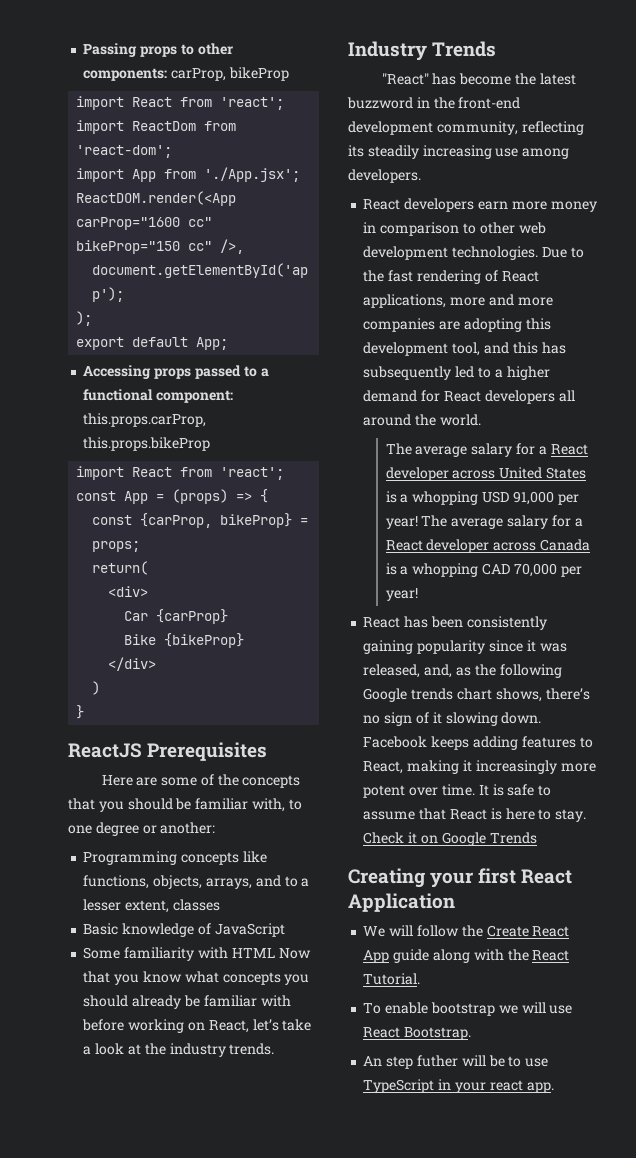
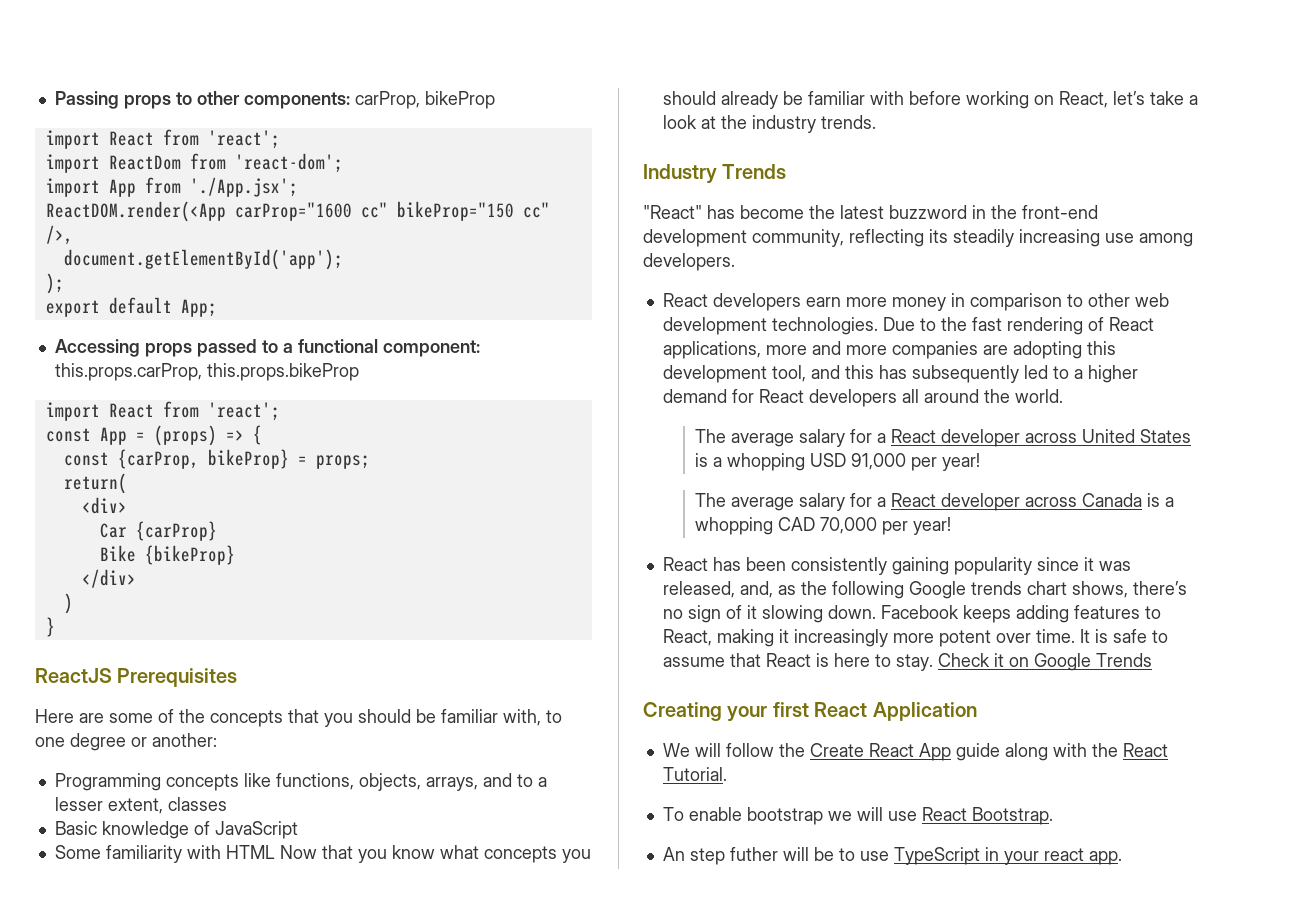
- The average salary for a React developer across United States is a whopping USD 91,000 per year! The average salary for a React developer across Canada is a whopping CAD 70,000 per year!
+ The average salary for a React developer across United States is a whopping USD 91,000 per year!
+ The average salary for a React developer across Canada is a whopping CAD 70,000 per year!

